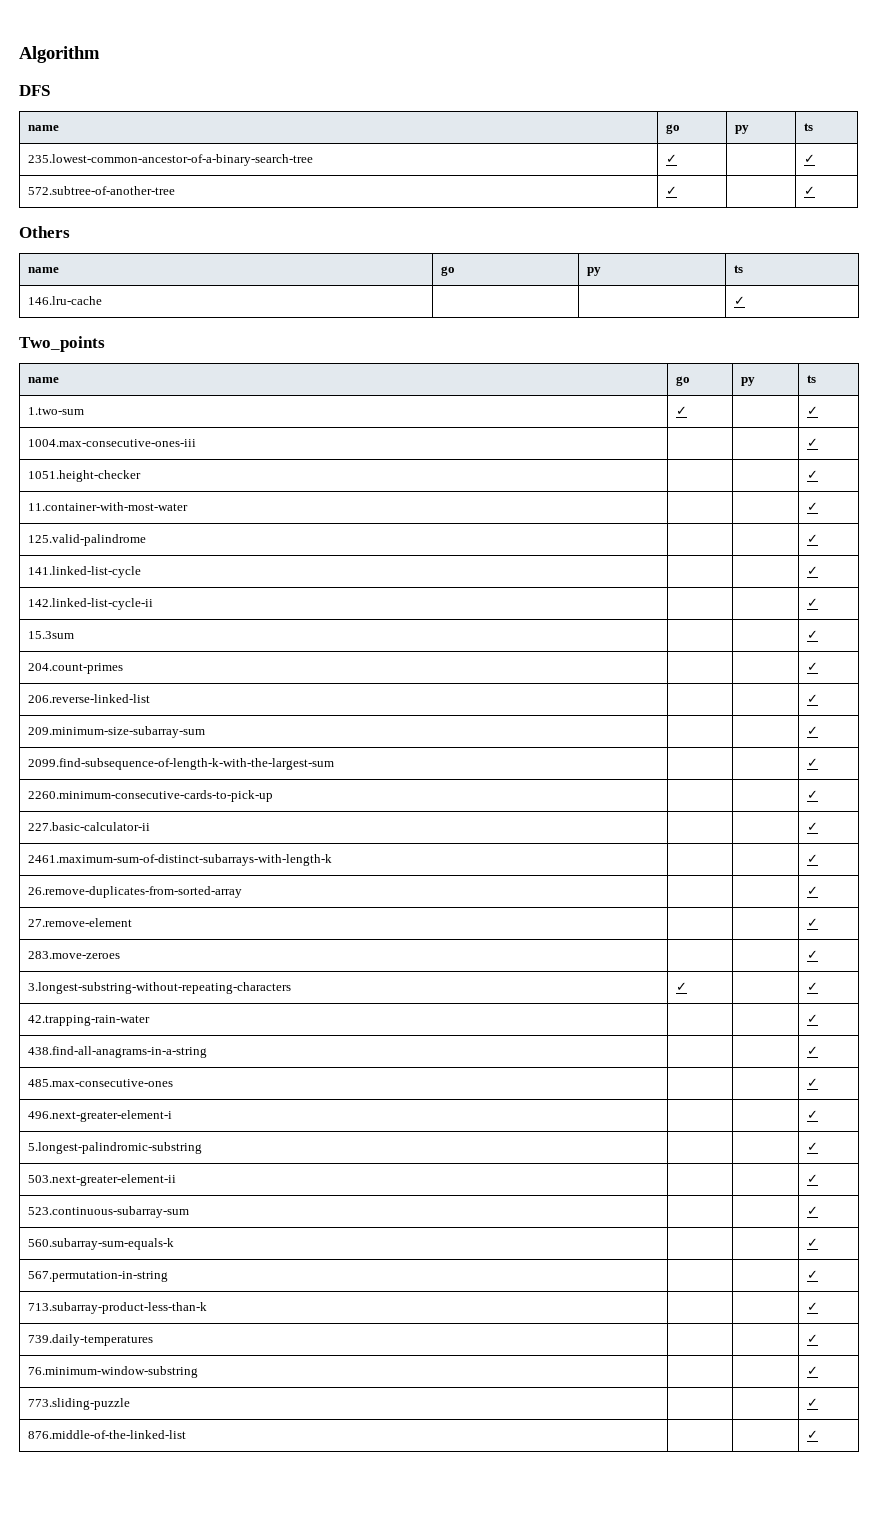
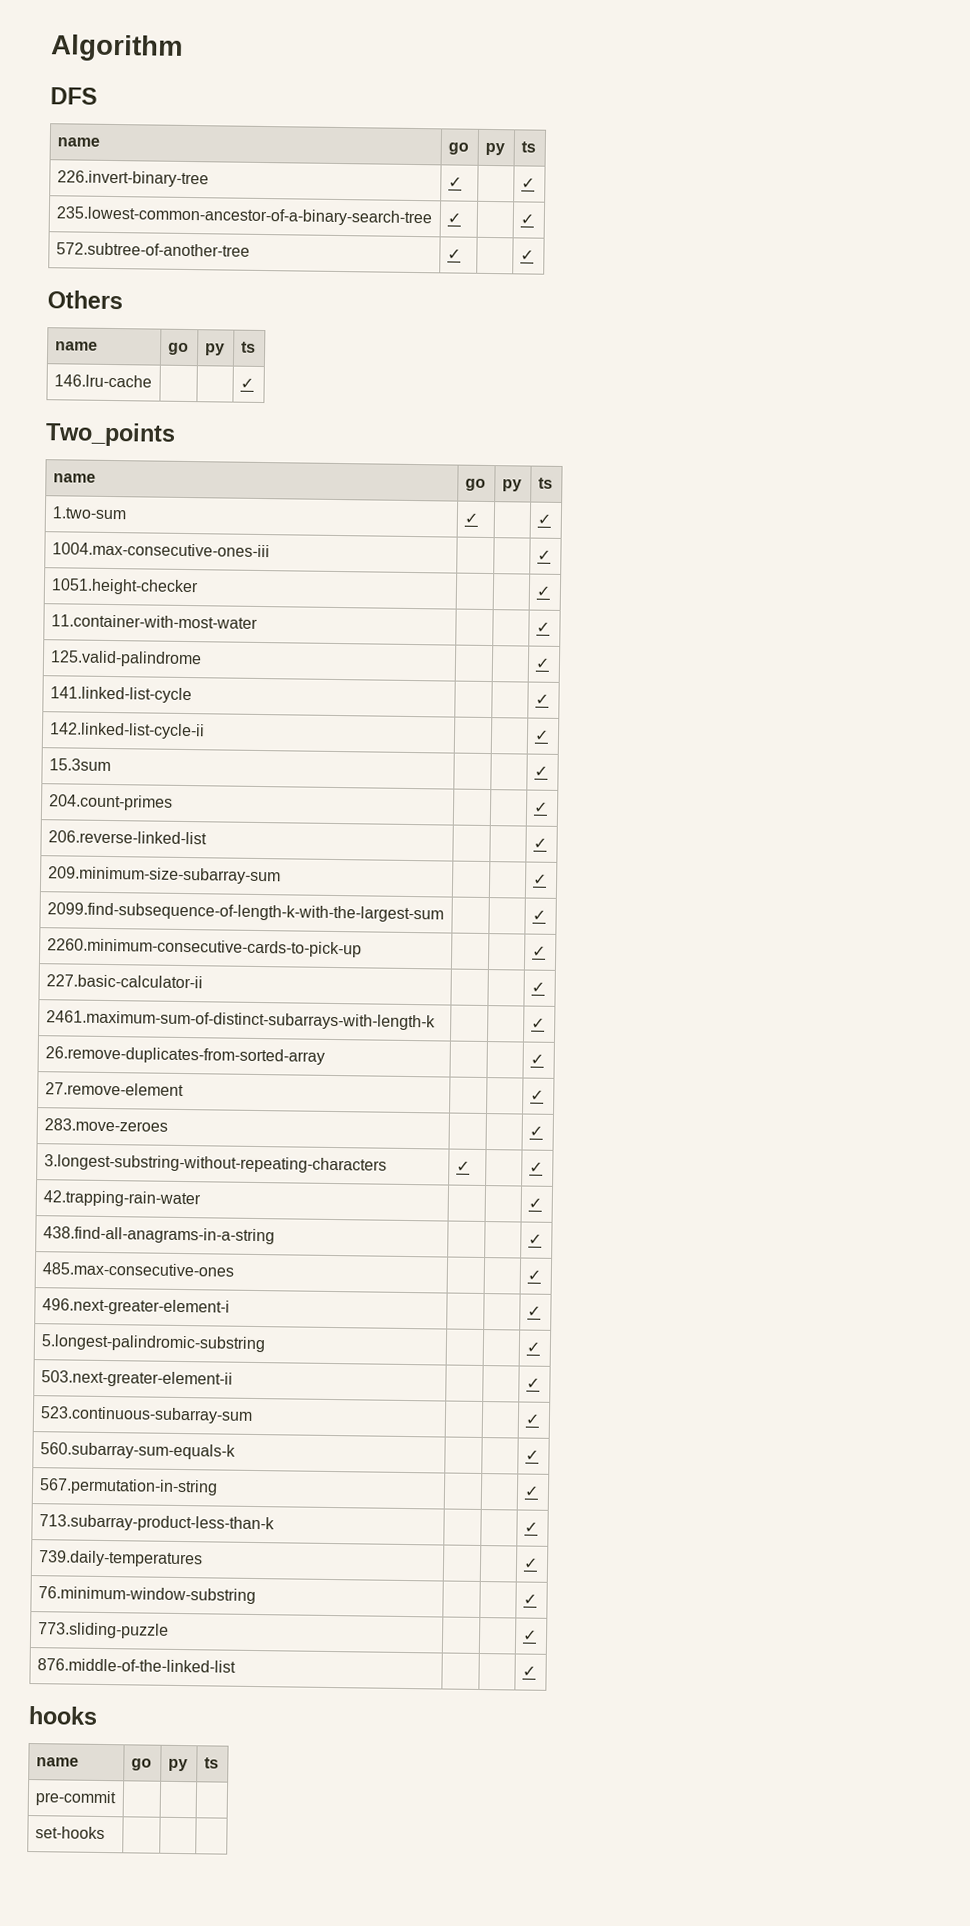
+ 226.invert-binary-tree | ✓ | | ✓
+ hooks
+ name | go | py | ts
+ pre-commit | | |
+ set-hooks | | |

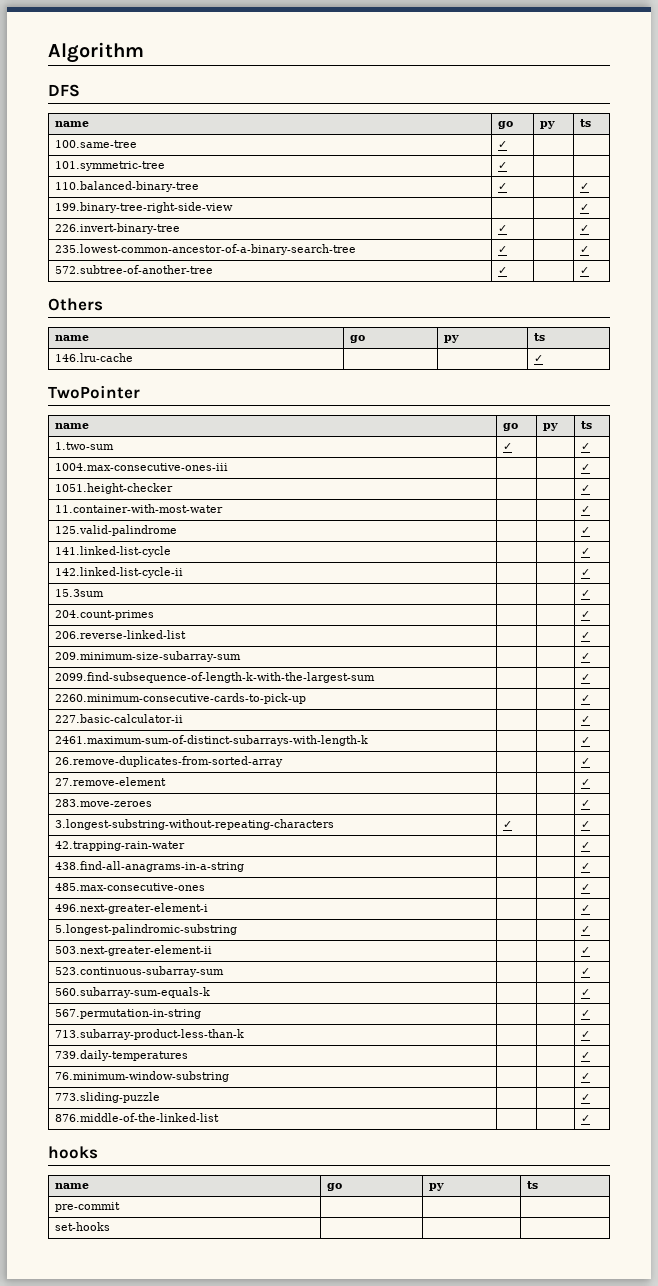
+ 100.same-tree | ✓ | |
+ 101.symmetric-tree | ✓ | |
+ 110.balanced-binary-tree | ✓ | | ✓
+ 199.binary-tree-right-side-view | | | ✓
- Two_points
+ TwoPointer

